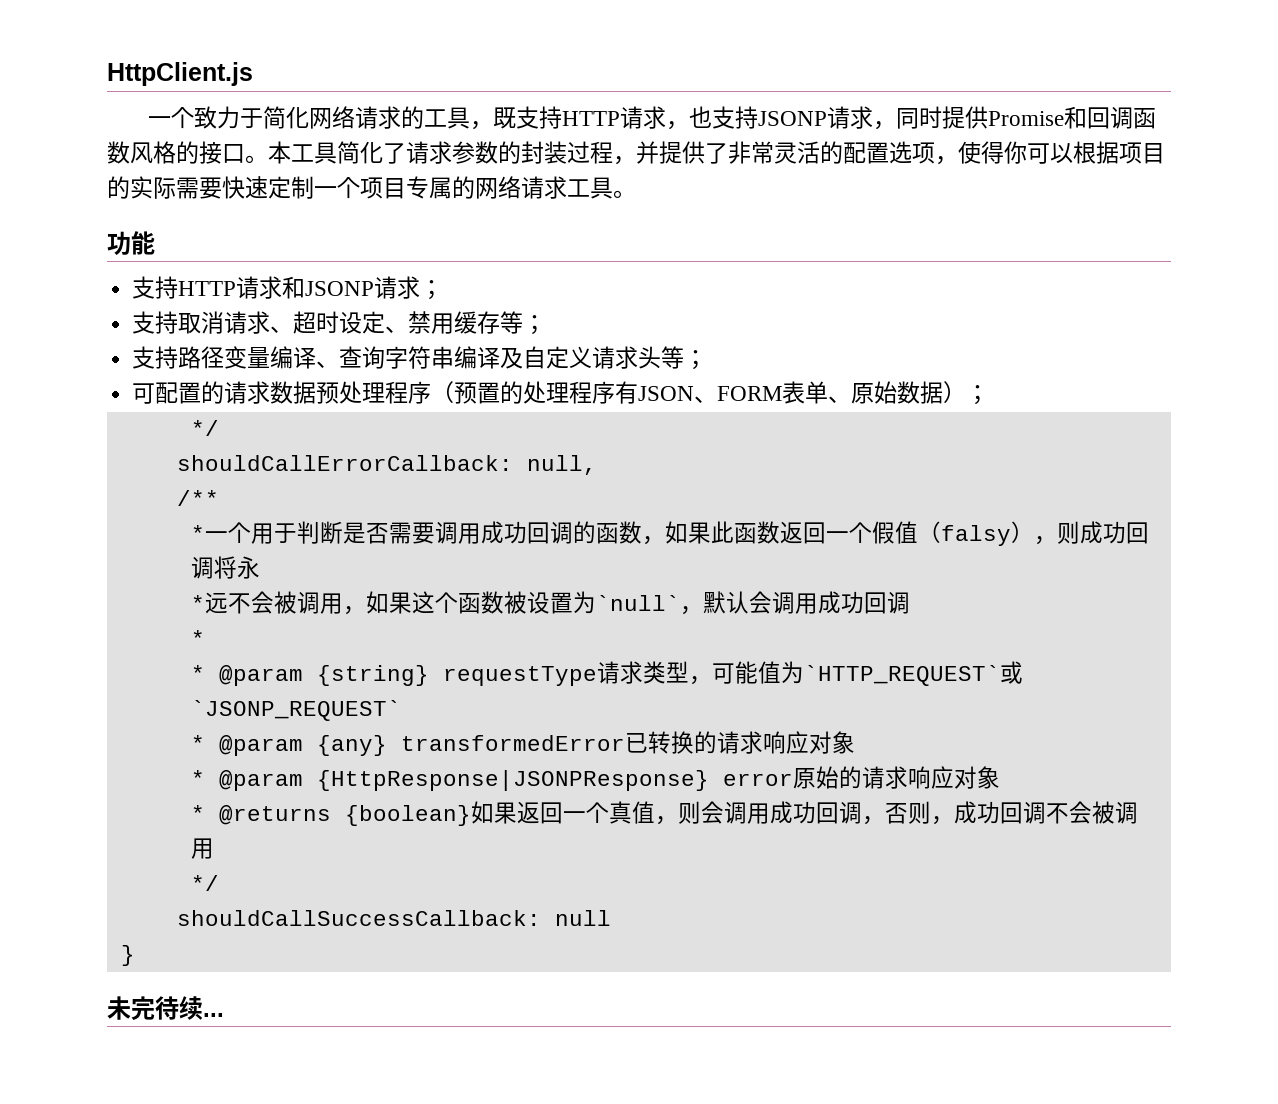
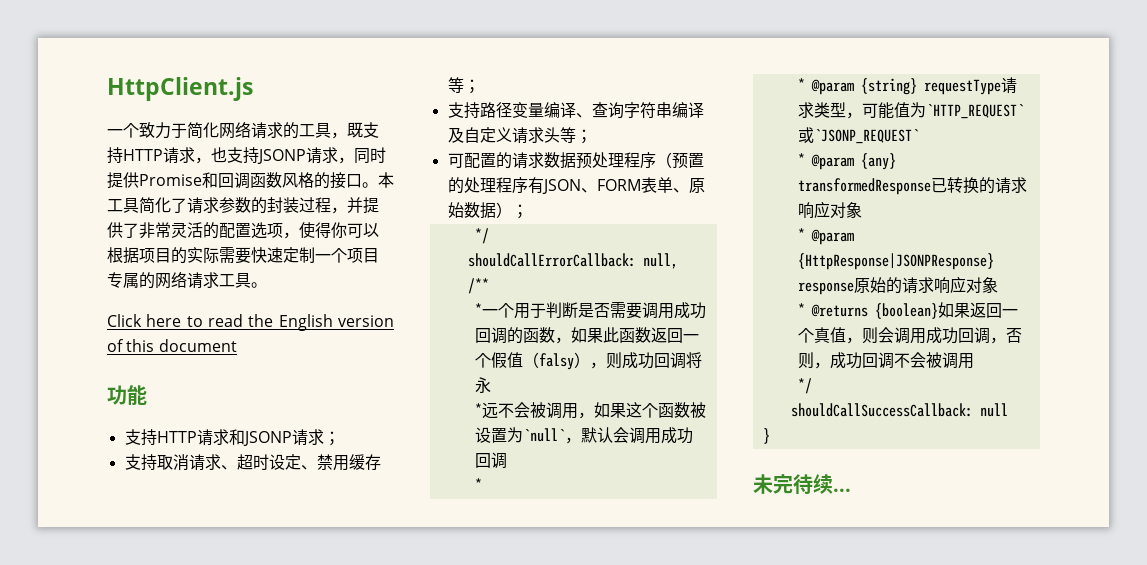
+ Click here to read the English version of this document
- * @param {any} transformedError已转换的请求响应对象
+ * @param {any} transformedResponse已转换的请求响应对象
- * @param {HttpResponse|JSONPResponse} error原始的请求响应对象
+ * @param {HttpResponse|JSONPResponse} response原始的请求响应对象

